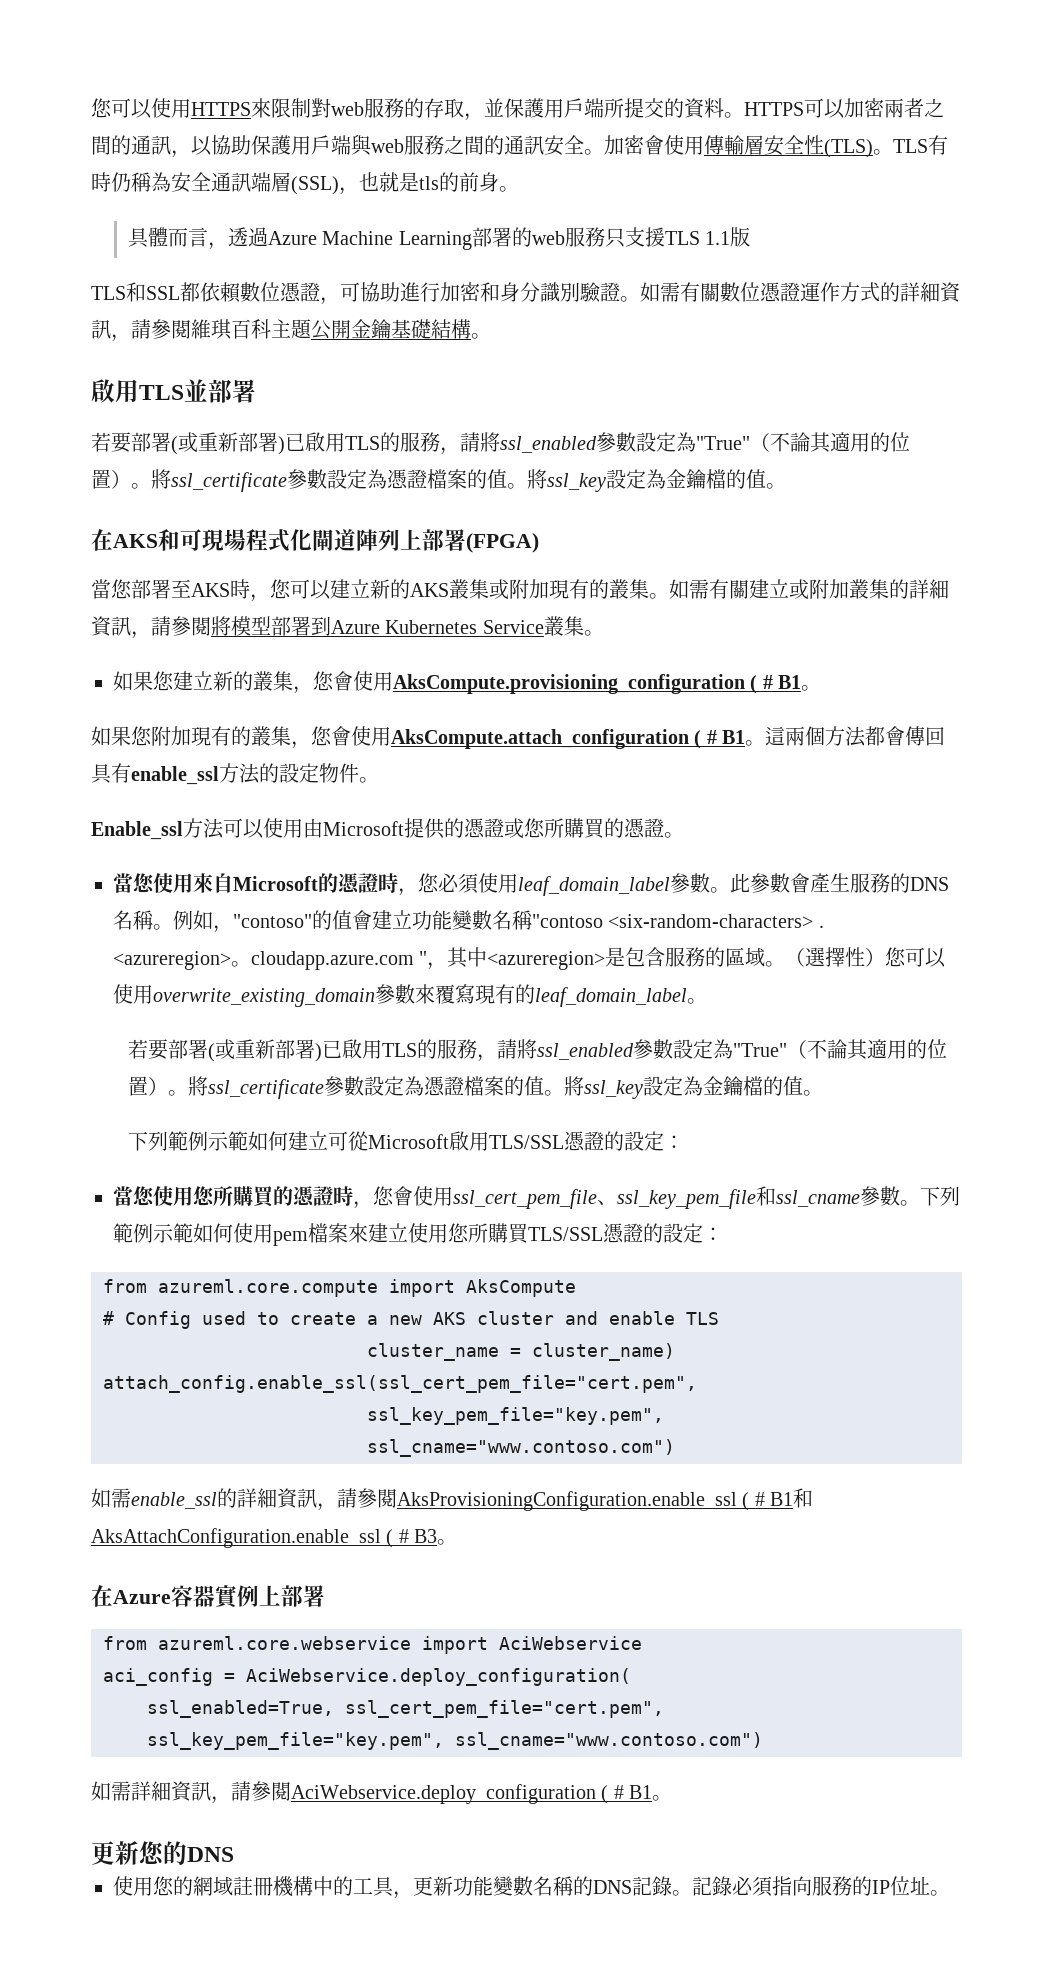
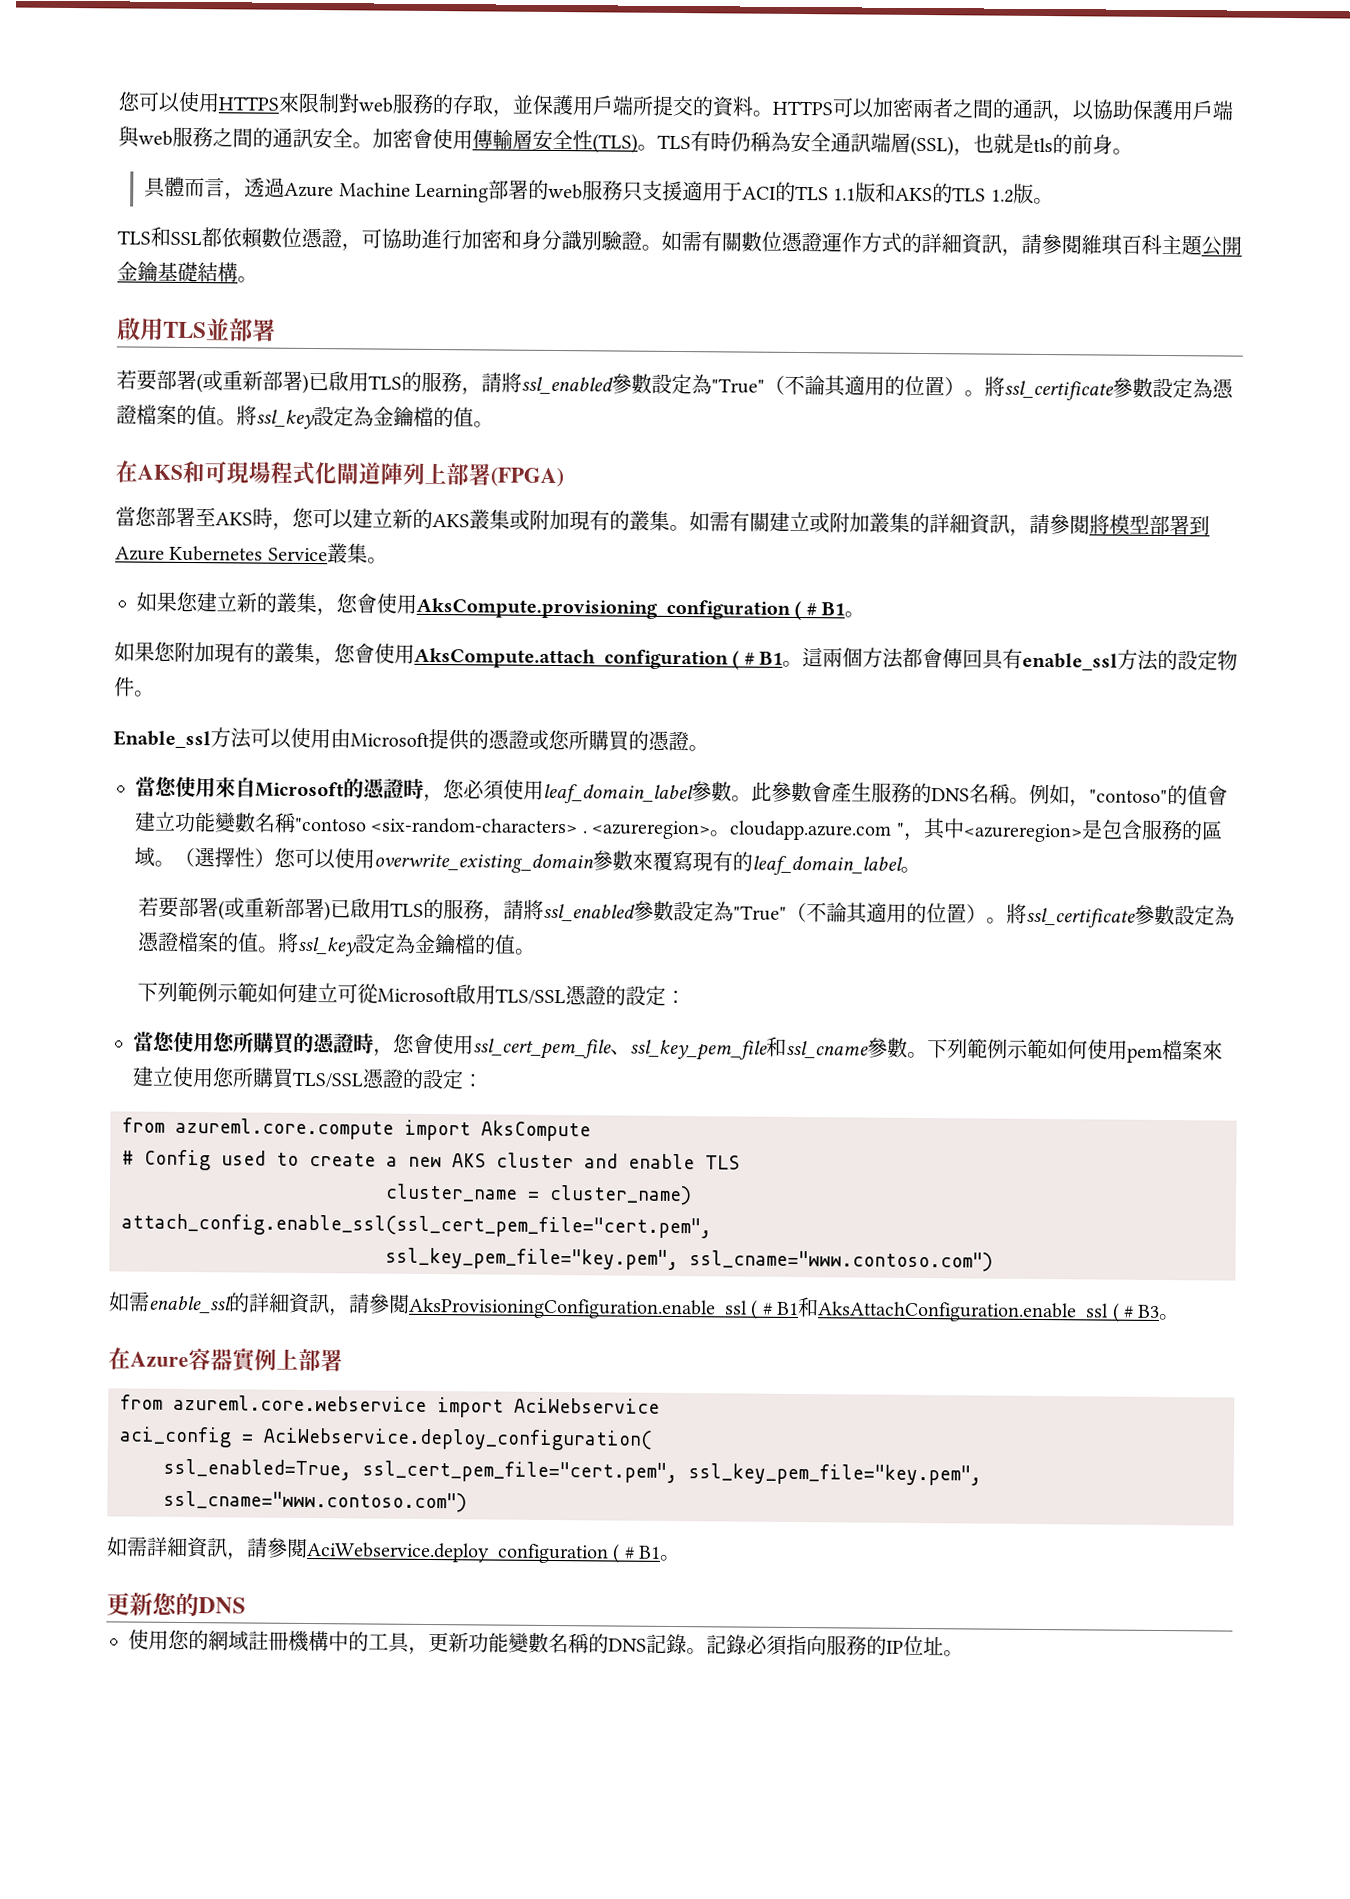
- 具體而言，透過Azure Machine Learning部署的web服務只支援TLS 1.1版
+ 具體而言，透過Azure Machine Learning部署的web服務只支援適用于ACI的TLS 1.1版和AKS的TLS 1.2版。

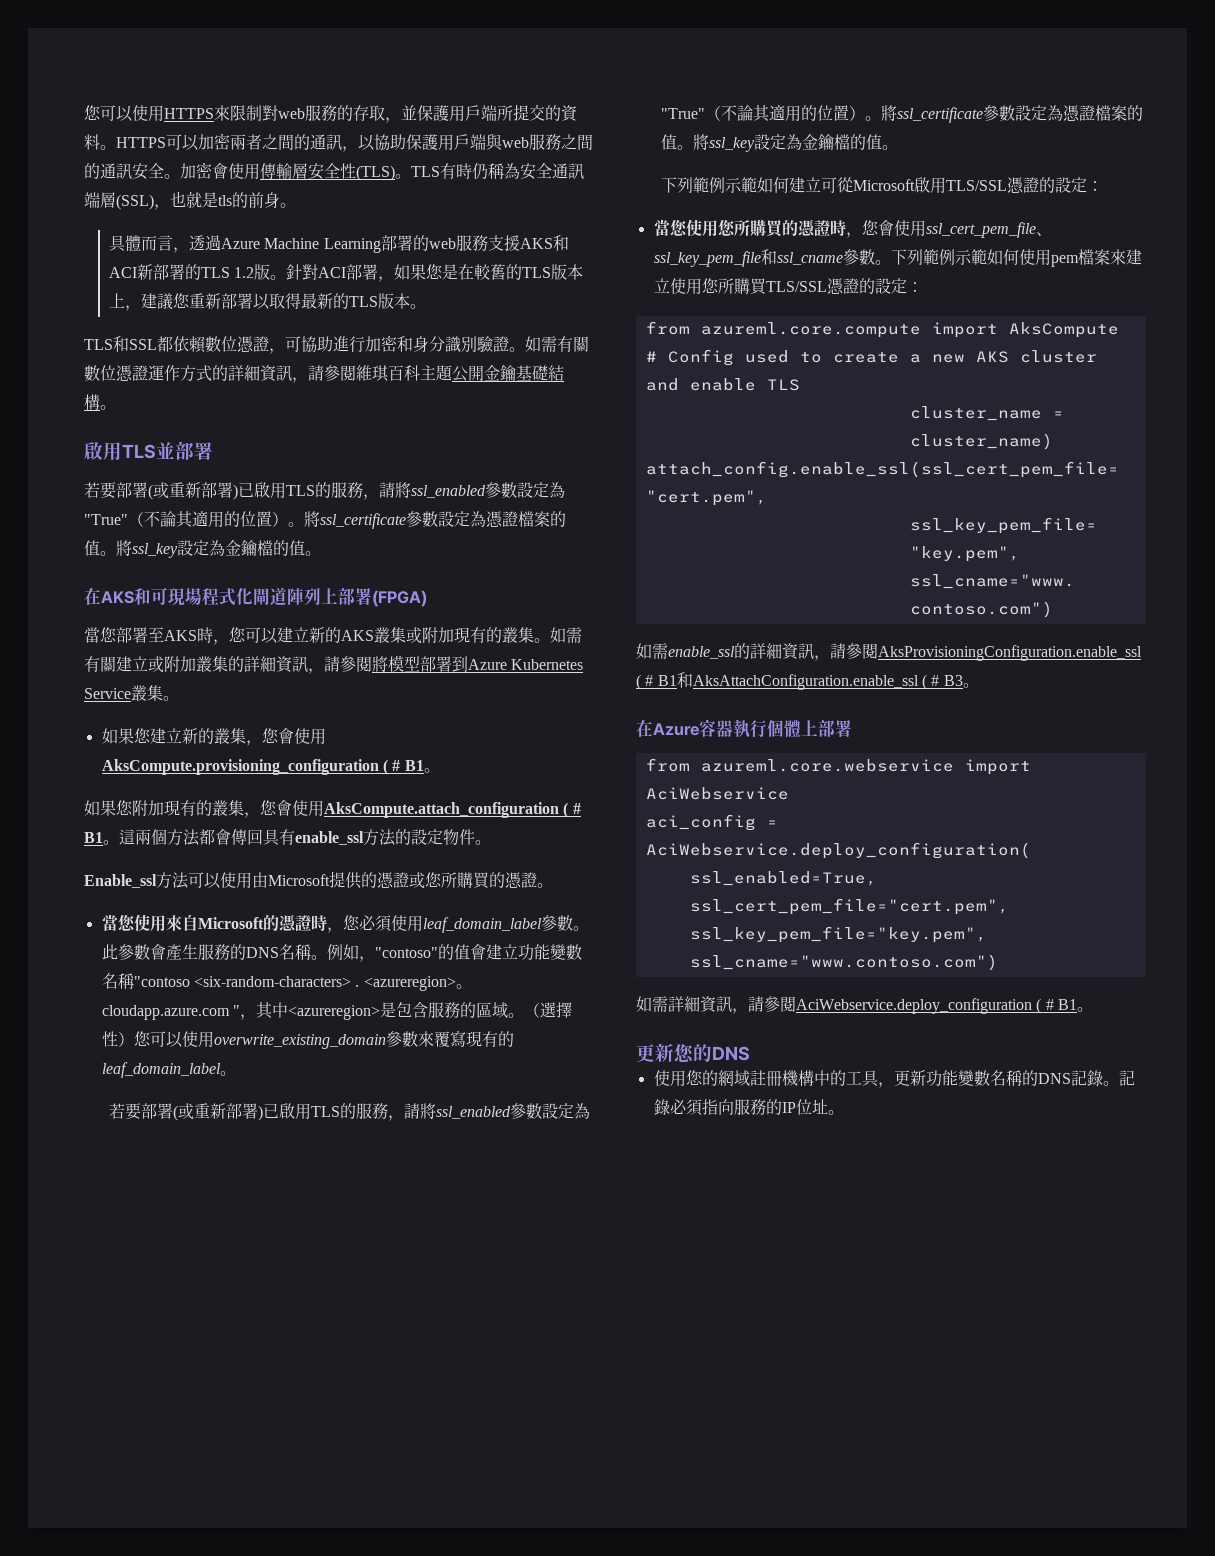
- 具體而言，透過Azure Machine Learning部署的web服務只支援適用于ACI的TLS 1.1版和AKS的TLS 1.2版。
+ 具體而言，透過Azure Machine Learning部署的web服務支援AKS和ACI新部署的TLS 1.2版。針對ACI部署，如果您是在較舊的TLS版本上，建議您重新部署以取得最新的TLS版本。
- 在Azure容器實例上部署
+ 在Azure容器執行個體上部署

